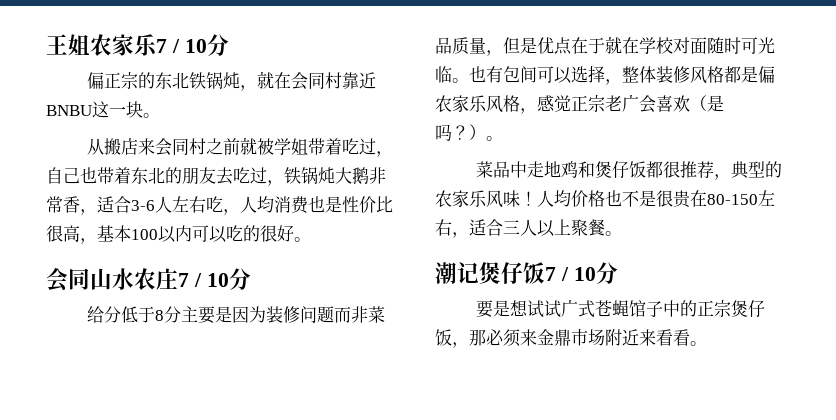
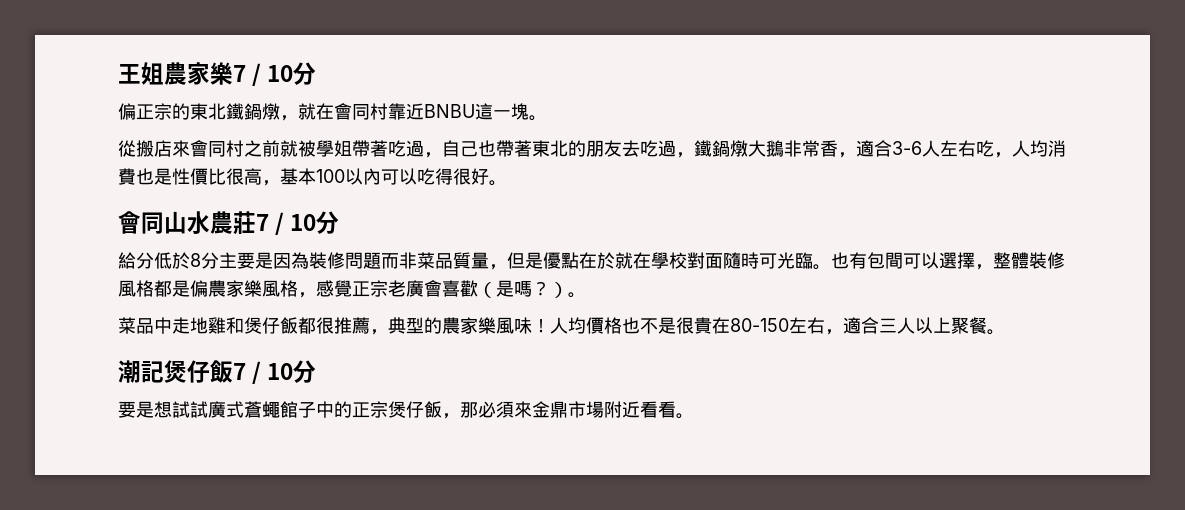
- 王姐农家乐7 / 10分
+ 王姐農家樂7 / 10分
- 偏正宗的东北铁锅炖，就在会同村靠近BNBU这一块。
- 从搬店来会同村之前就被学姐带着吃过，自己也带着东北的朋友去吃过，铁锅炖大鹅非常香，适合3-6人左右吃，人均消费也是性价比很高，基本100以内可以吃的很好。
+ 偏正宗的東北鐵鍋燉，就在會同村靠近BNBU這一塊。
+ 從搬店來會同村之前就被學姐帶著吃過，自己也帶著東北的朋友去吃過，鐵鍋燉大鵝非常香，適合3-6人左右吃，人均消費也是性價比很高，基本100以內可以吃得很好。
- 会同山水农庄7 / 10分
- 给分低于8分主要是因为装修问题而非菜品质量，但是优点在于就在学校对面随时可光临。也有包间可以选择，整体装修风格都是偏农家乐风格，感觉正宗老广会喜欢（是吗？）。
- 菜品中走地鸡和煲仔饭都很推荐，典型的农家乐风味！
+ 會同山水農莊7 / 10分
+ 給分低於8分主要是因為裝修問題而非菜品質量，但是優點在於就在學校對面隨時可光臨。也有包間可以選擇，整體裝修風格都是偏農家樂風格，感覺正宗老廣會喜歡（是嗎？）。
+ 菜品中走地雞和煲仔飯都很推薦，典型的農家樂風味！
- 人均价格也不是很贵在80-150左右，适合三人以上聚餐。
+ 人均價格也不是很貴在80-150左右，適合三人以上聚餐。
- 潮记煲仔饭7 / 10分
+ 潮記煲仔飯7 / 10分
- 要是想试试广式苍蝇馆子中的正宗煲仔饭，那必须来金鼎市场附近来看看。
+ 要是想試試廣式蒼蠅館子中的正宗煲仔飯，那必須來金鼎市場附近看看。

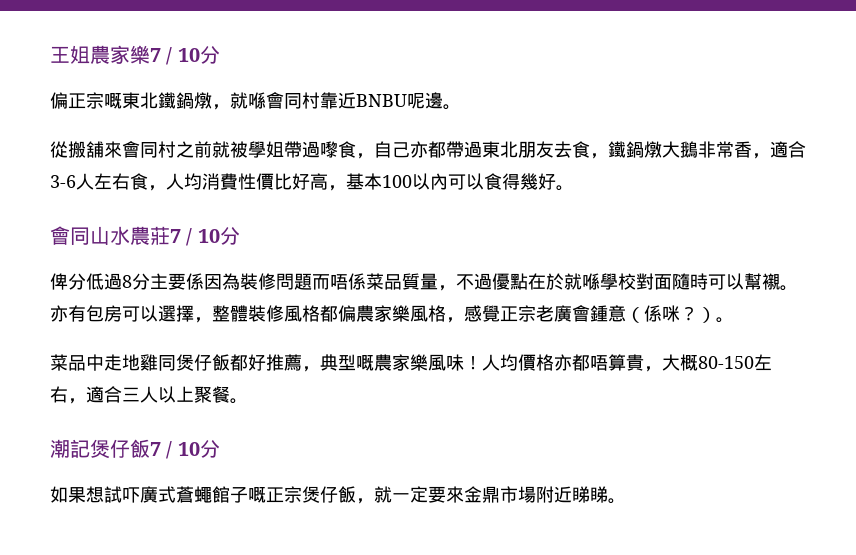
- 偏正宗的東北鐵鍋燉，就在會同村靠近BNBU這一塊。
+ 偏正宗嘅東北鐵鍋燉，就喺會同村靠近BNBU呢邊。
- 從搬店來會同村之前就被學姐帶著吃過，自己也帶著東北的朋友去吃過，鐵鍋燉大鵝非常香，適合3-6人左右吃，人均消費也是性價比很高，基本100以內可以吃得很好。
+ 從搬舖來會同村之前就被學姐帶過嚟食，自己亦都帶過東北朋友去食，鐵鍋燉大鵝非常香，適合3-6人左右食，人均消費性價比好高，基本100以內可以食得幾好。
- 給分低於8分主要是因為裝修問題而非菜品質量，但是優點在於就在學校對面隨時可光臨。也有包間可以選擇，整體裝修風格都是偏農家樂風格，感覺正宗老廣會喜歡（是嗎？）。
+ 俾分低過8分主要係因為裝修問題而唔係菜品質量，不過優點在於就喺學校對面隨時可以幫襯。亦有包房可以選擇，整體裝修風格都偏農家樂風格，感覺正宗老廣會鍾意（係咪？）。
- 菜品中走地雞和煲仔飯都很推薦，典型的農家樂風味！
+ 菜品中走地雞同煲仔飯都好推薦，典型嘅農家樂風味！
- 人均價格也不是很貴在80-150左右，適合三人以上聚餐。
+ 人均價格亦都唔算貴，大概80-150左右，適合三人以上聚餐。
- 要是想試試廣式蒼蠅館子中的正宗煲仔飯，那必須來金鼎市場附近看看。
+ 如果想試吓廣式蒼蠅館子嘅正宗煲仔飯，就一定要來金鼎市場附近睇睇。

